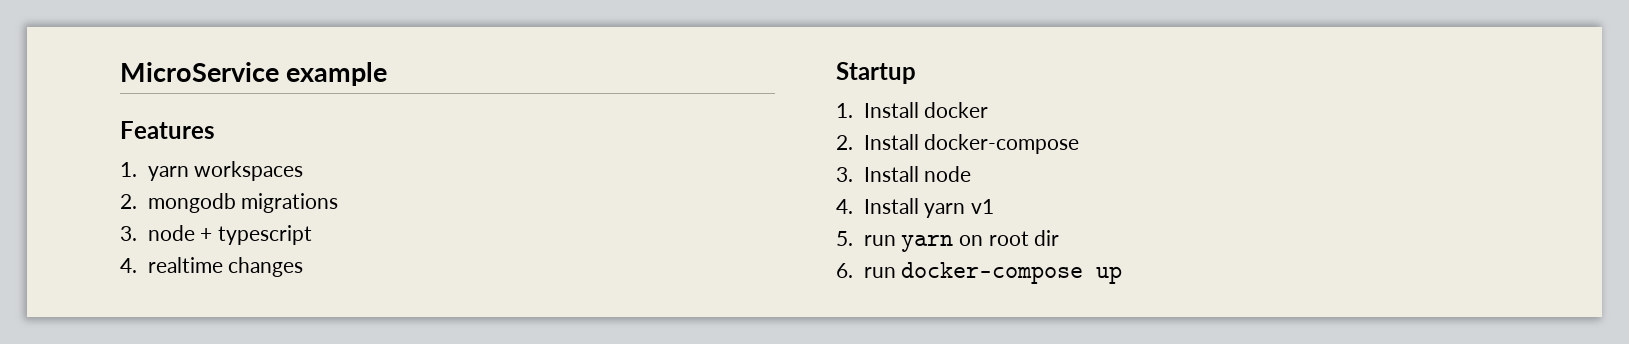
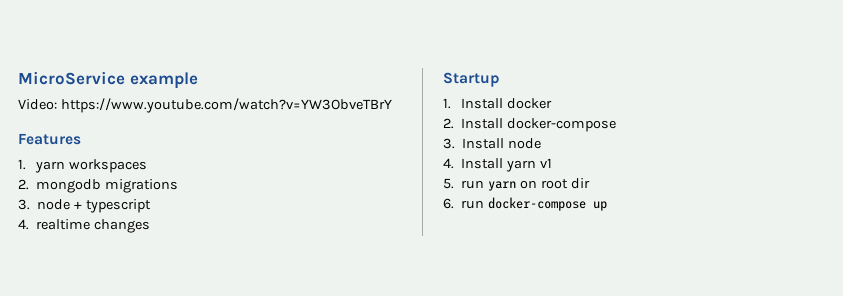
+ Video: https://www.youtube.com/watch?v=YW3ObveTBrY

